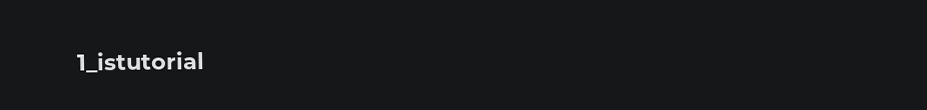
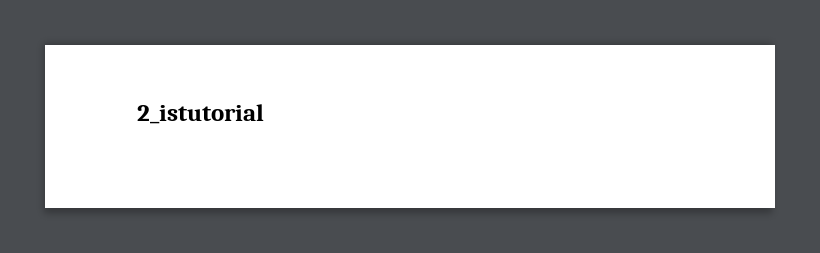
- 1_istutorial
+ 2_istutorial

